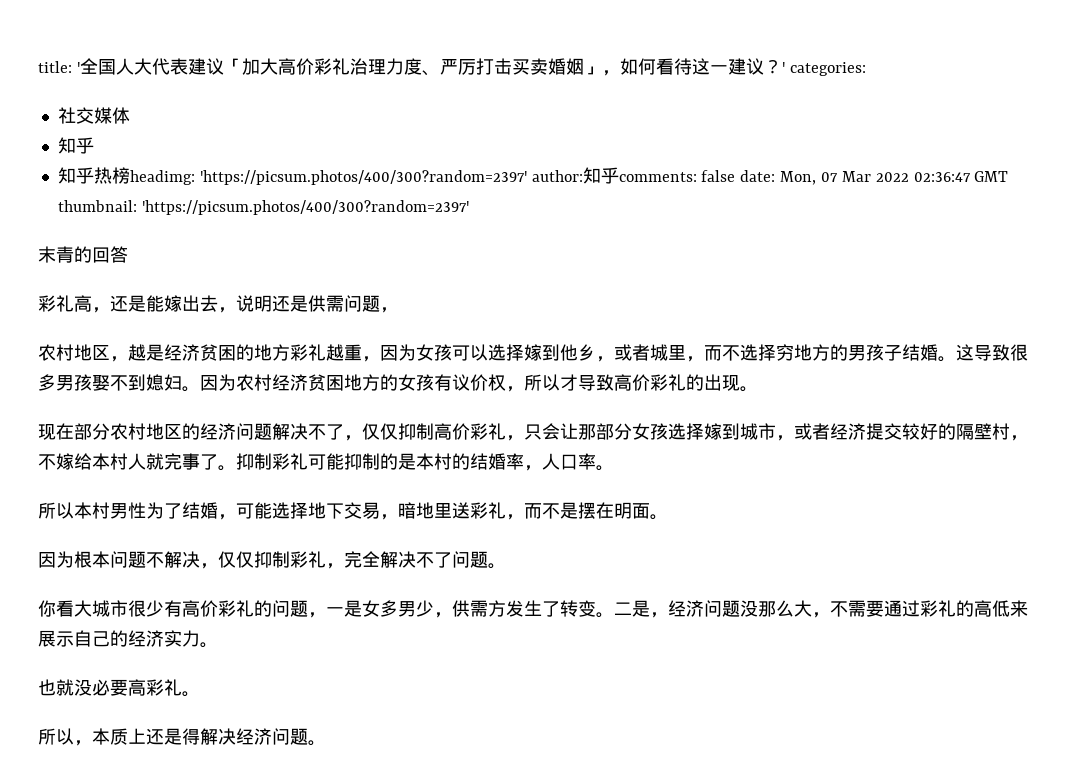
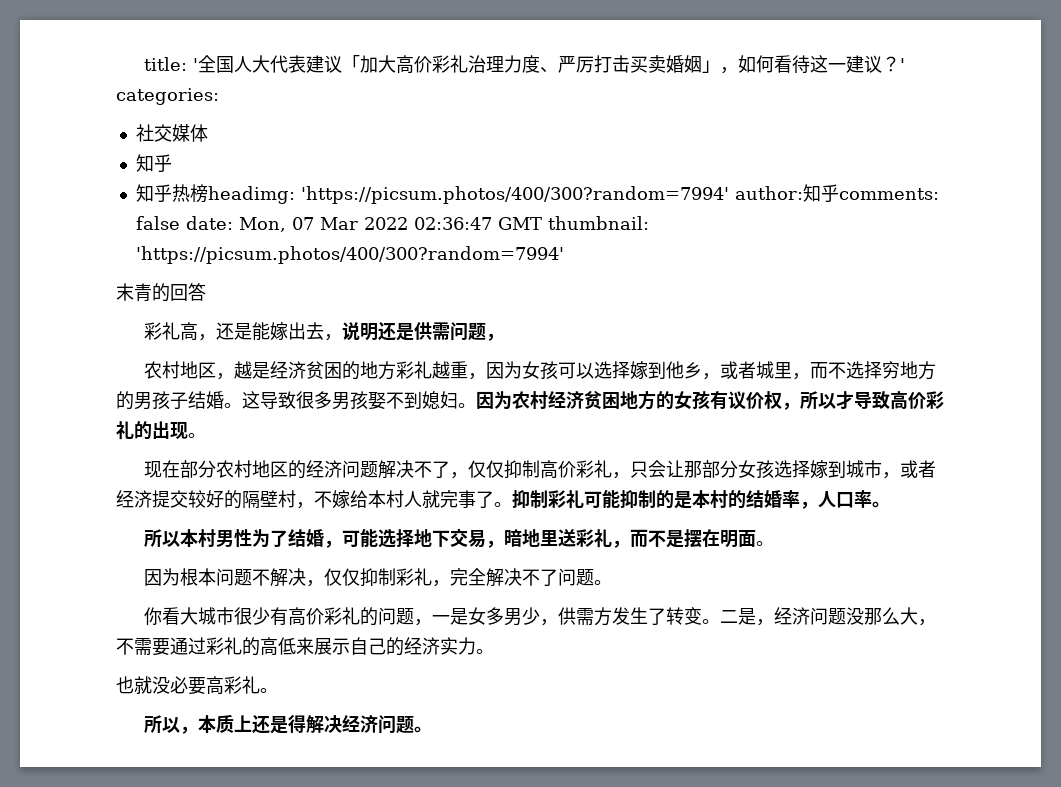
- 知乎热榜headimg: 'https://picsum.photos/400/300?random=2397' author:知乎comments: false date: Mon, 07 Mar 2022 02:36:47 GMT thumbnail: 'https://picsum.photos/400/300?random=2397'
+ 知乎热榜headimg: 'https://picsum.photos/400/300?random=7994' author:知乎comments: false date: Mon, 07 Mar 2022 02:36:47 GMT thumbnail: 'https://picsum.photos/400/300?random=7994'

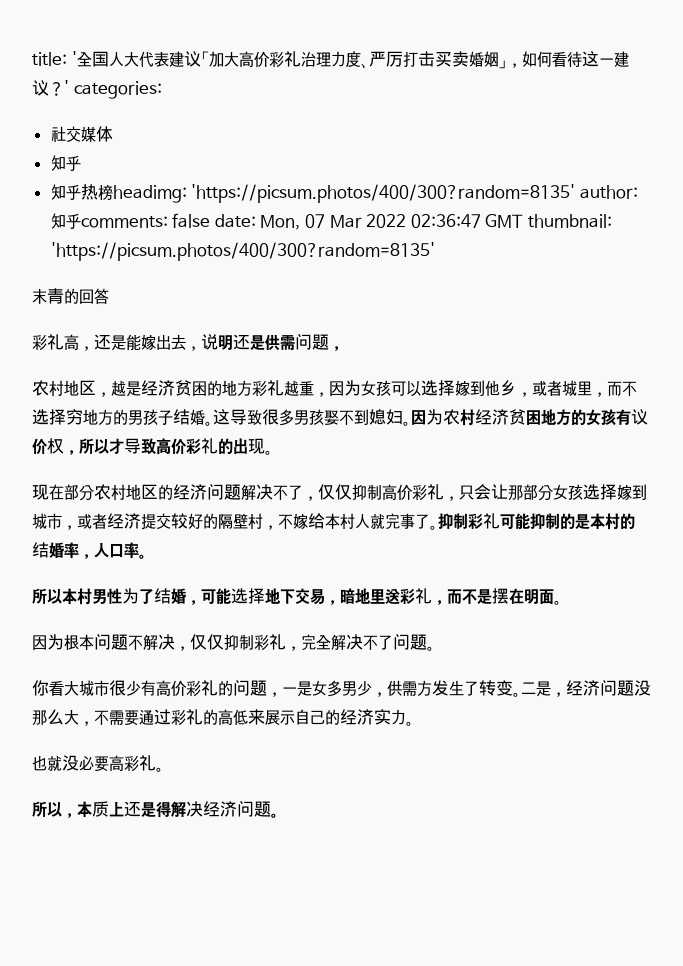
- 知乎热榜headimg: 'https://picsum.photos/400/300?random=7994' author:知乎comments: false date: Mon, 07 Mar 2022 02:36:47 GMT thumbnail: 'https://picsum.photos/400/300?random=7994'
+ 知乎热榜headimg: 'https://picsum.photos/400/300?random=8135' author:知乎comments: false date: Mon, 07 Mar 2022 02:36:47 GMT thumbnail: 'https://picsum.photos/400/300?random=8135'

